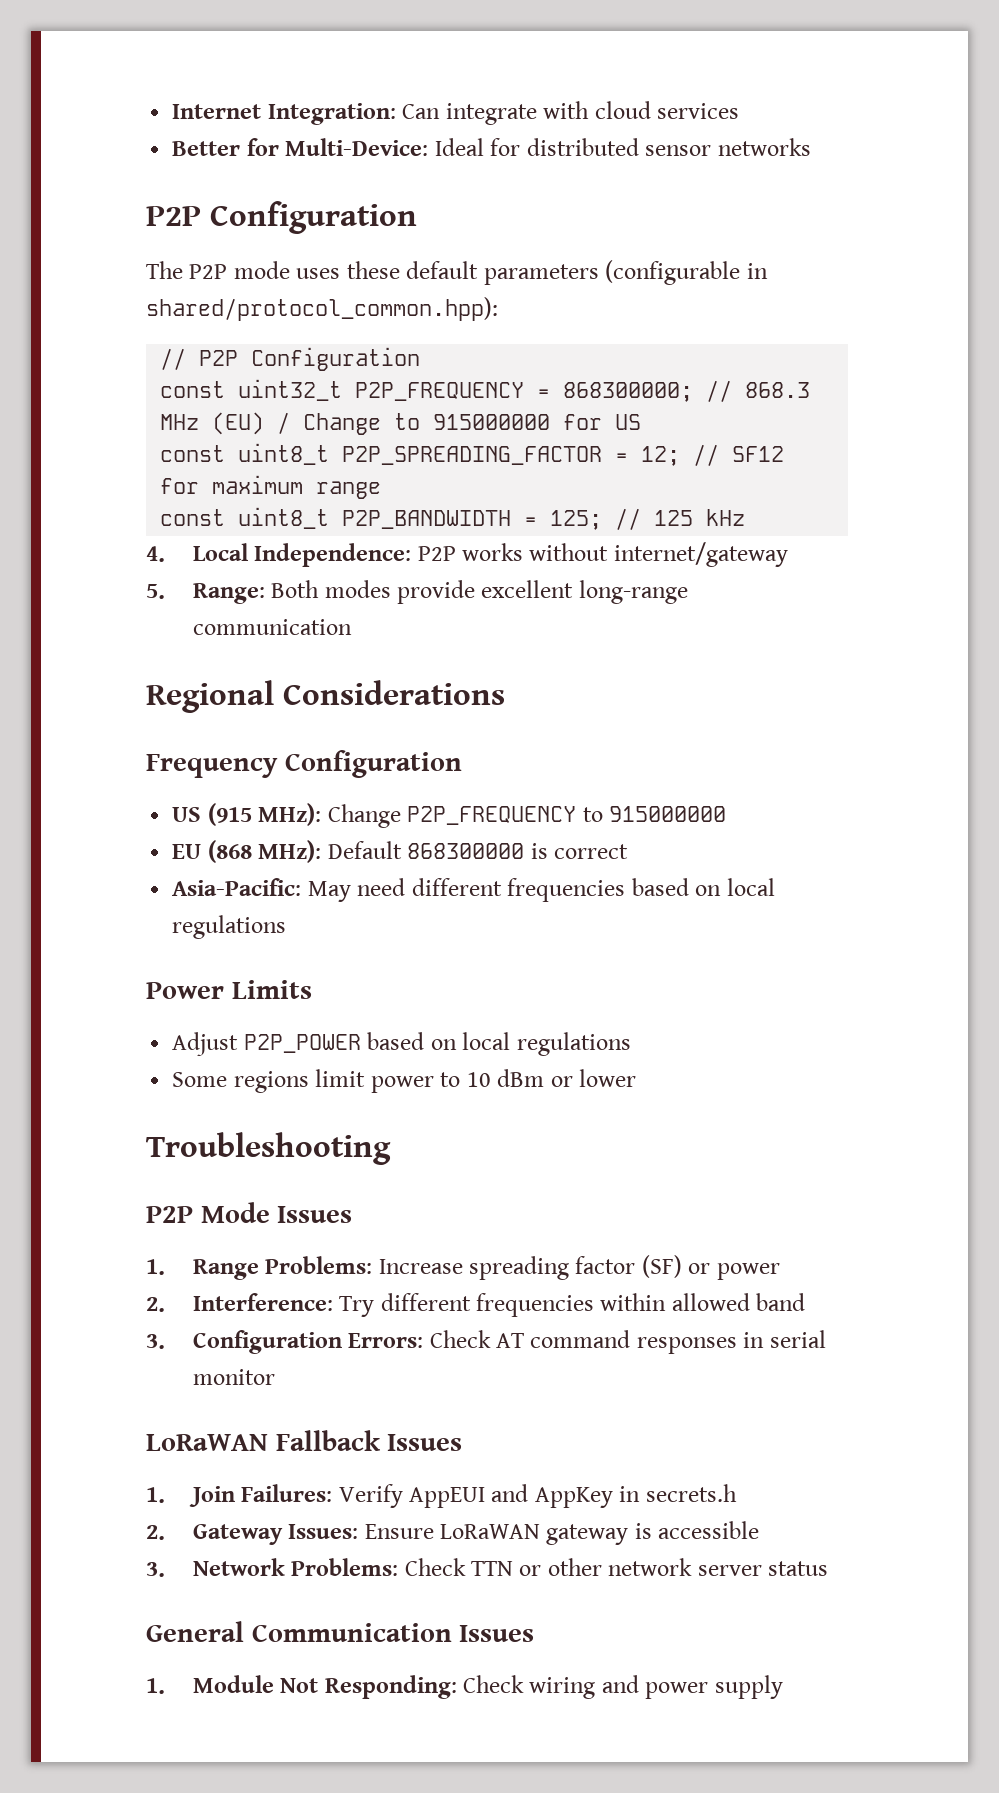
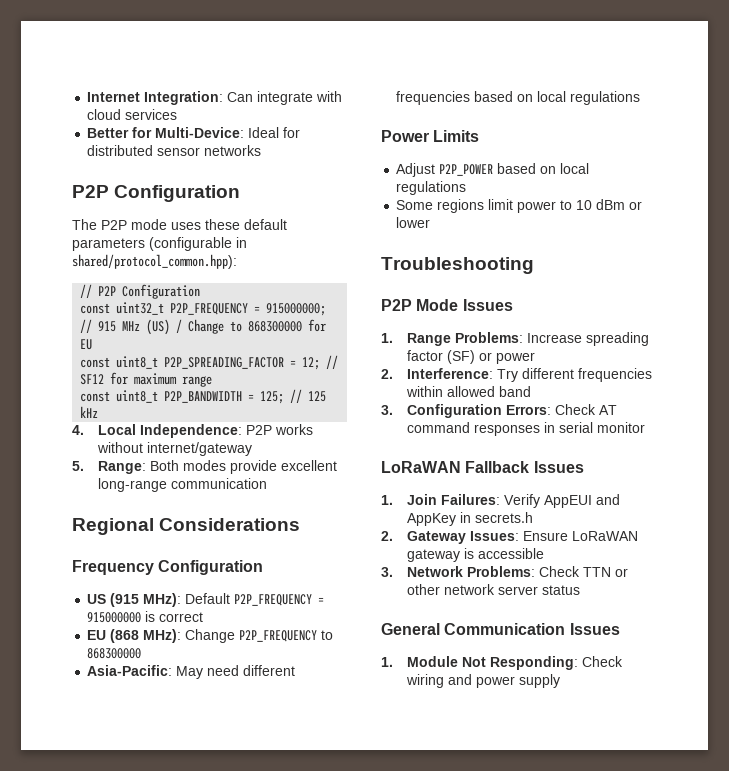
- const uint32_t P2P_FREQUENCY = 868300000; // 868.3 MHz (EU) / Change to 915000000 for US
+ const uint32_t P2P_FREQUENCY = 915000000; // 915 MHz (US) / Change to 868300000 for EU
- US (915 MHz): Change P2P_FREQUENCY to 915000000
+ US (915 MHz): Default P2P_FREQUENCY = 915000000 is correct
- EU (868 MHz): Default 868300000 is correct
+ EU (868 MHz): Change P2P_FREQUENCY to 868300000

